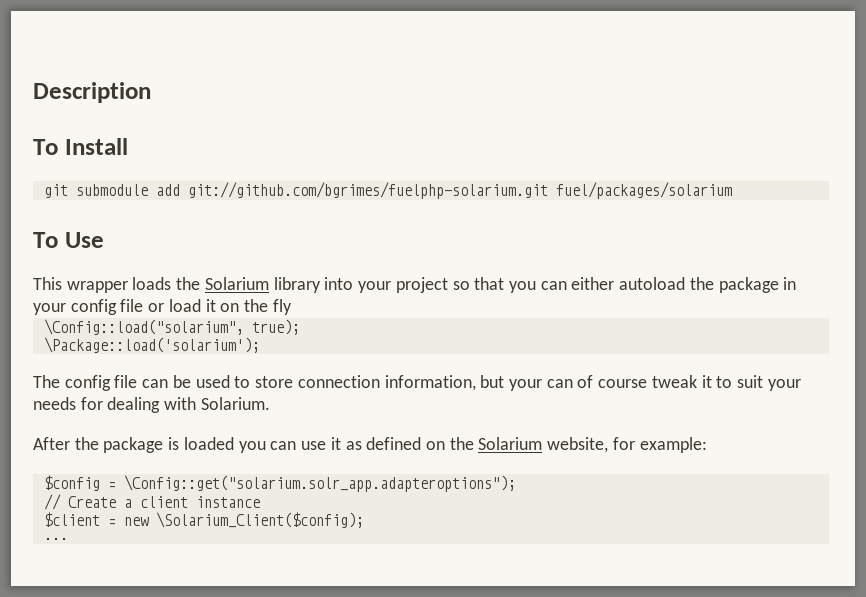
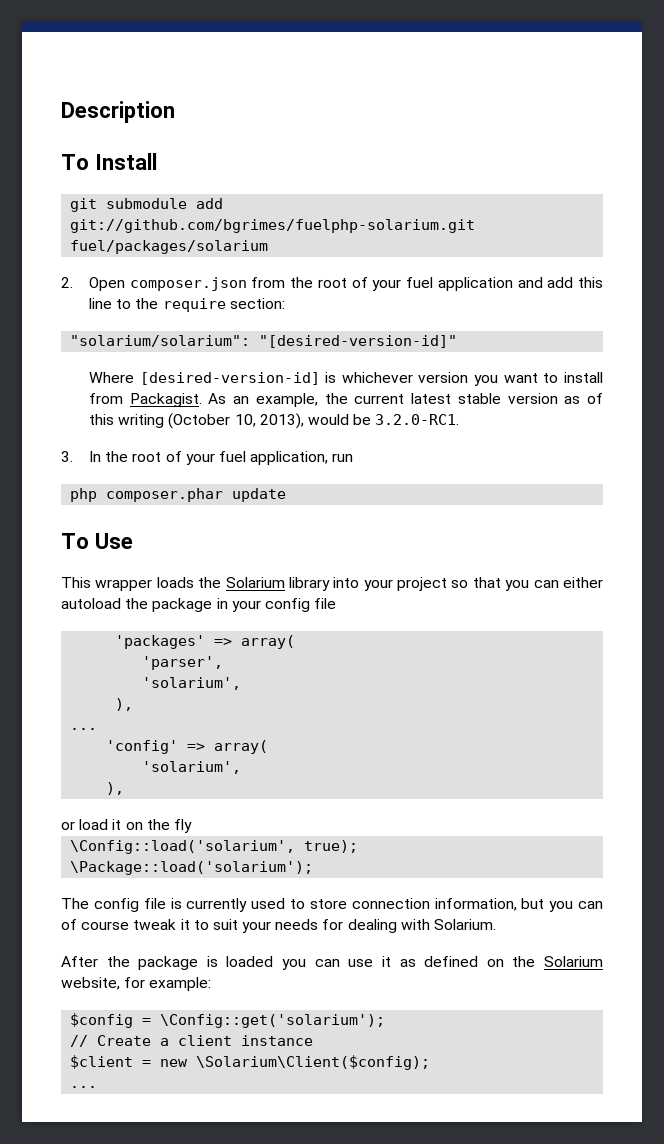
+ 2. Open composer.json from the root of your fuel application and add this line to the require section:
+ "solarium/solarium": "[desired-version-id]"
+ Where [desired-version-id] is whichever version you want to install from Packagist. As an example, the current latest stable version as of this writing (October 10, 2013), would be 3.2.0-RC1.
+ 3. In the root of your fuel application, run
+ php composer.phar update
- This wrapper loads the Solarium library into your project so that you can either autoload the package in your config file or load it on the fly
+ This wrapper loads the Solarium library into your project so that you can either autoload the package in your config file
+ 'packages' => array(
+ 'parser',
+ 'solarium',
+ ),
+ ...
+ 'config' => array(
+ 'solarium',
+ ),
+ or load it on the fly
- \Config::load("solarium", true);
+ \Config::load('solarium', true);
- The config file can be used to store connection information, but your can of course tweak it to suit your needs for dealing with Solarium.
+ The config file is currently used to store connection information, but you can of course tweak it to suit your needs for dealing with Solarium.
- $config = \Config::get("solarium.solr_app.adapteroptions");
+ $config = \Config::get('solarium');
- $client = new \Solarium_Client($config);
+ $client = new \Solarium\Client($config);

